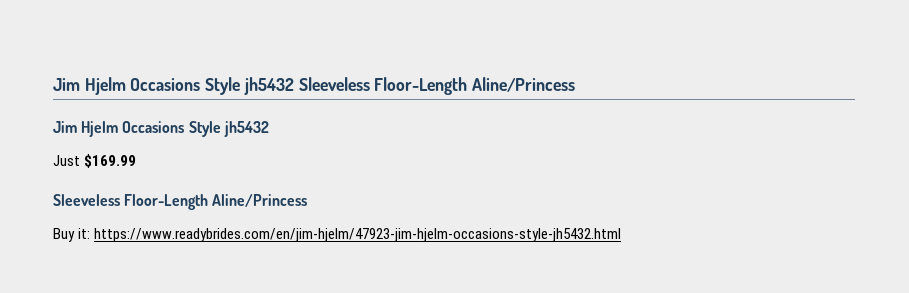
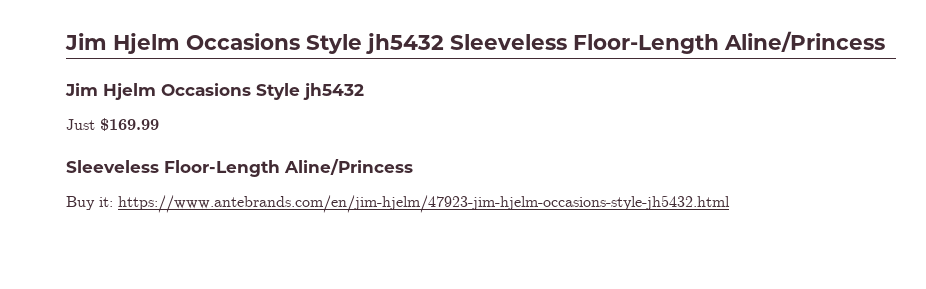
- Buy it: https://www.readybrides.com/en/jim-hjelm/47923-jim-hjelm-occasions-style-jh5432.html
+ Buy it: https://www.antebrands.com/en/jim-hjelm/47923-jim-hjelm-occasions-style-jh5432.html

